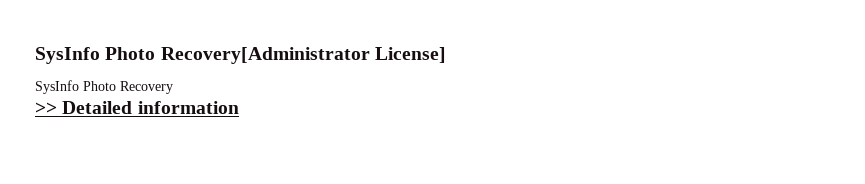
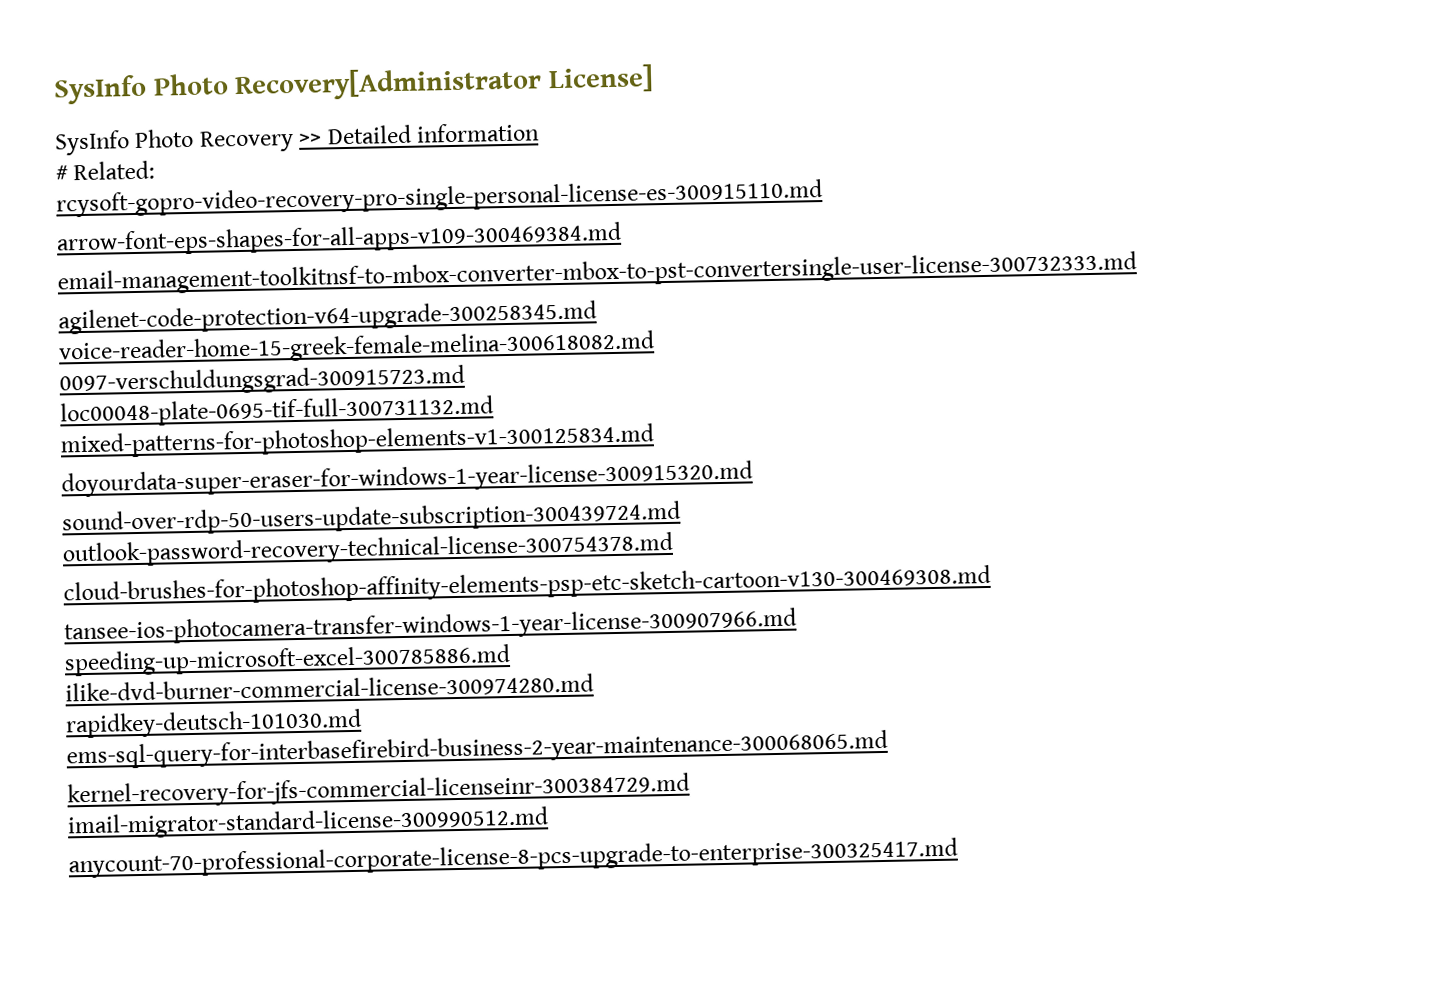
- SysInfo Photo Recovery
- >> Detailed information
+ SysInfo Photo Recovery >> Detailed information
+ # Related:
+ rcysoft-gopro-video-recovery-pro-single-personal-license-es-300915110.md
+ arrow-font-eps-shapes-for-all-apps-v109-300469384.md
+ email-management-toolkitnsf-to-mbox-converter-mbox-to-pst-convertersingle-user-license-300732333.md
+ agilenet-code-protection-v64-upgrade-300258345.md
+ voice-reader-home-15-greek-female-melina-300618082.md
+ 0097-verschuldungsgrad-300915723.md
+ loc00048-plate-0695-tif-full-300731132.md
+ mixed-patterns-for-photoshop-elements-v1-300125834.md
+ doyourdata-super-eraser-for-windows-1-year-license-300915320.md
+ sound-over-rdp-50-users-update-subscription-300439724.md
+ outlook-password-recovery-technical-license-300754378.md
+ cloud-brushes-for-photoshop-affinity-elements-psp-etc-sketch-cartoon-v130-300469308.md
+ tansee-ios-photocamera-transfer-windows-1-year-license-300907966.md
+ speeding-up-microsoft-excel-300785886.md
+ ilike-dvd-burner-commercial-license-300974280.md
+ rapidkey-deutsch-101030.md
+ ems-sql-query-for-interbasefirebird-business-2-year-maintenance-300068065.md
+ kernel-recovery-for-jfs-commercial-licenseinr-300384729.md
+ imail-migrator-standard-license-300990512.md
+ anycount-70-professional-corporate-license-8-pcs-upgrade-to-enterprise-300325417.md

